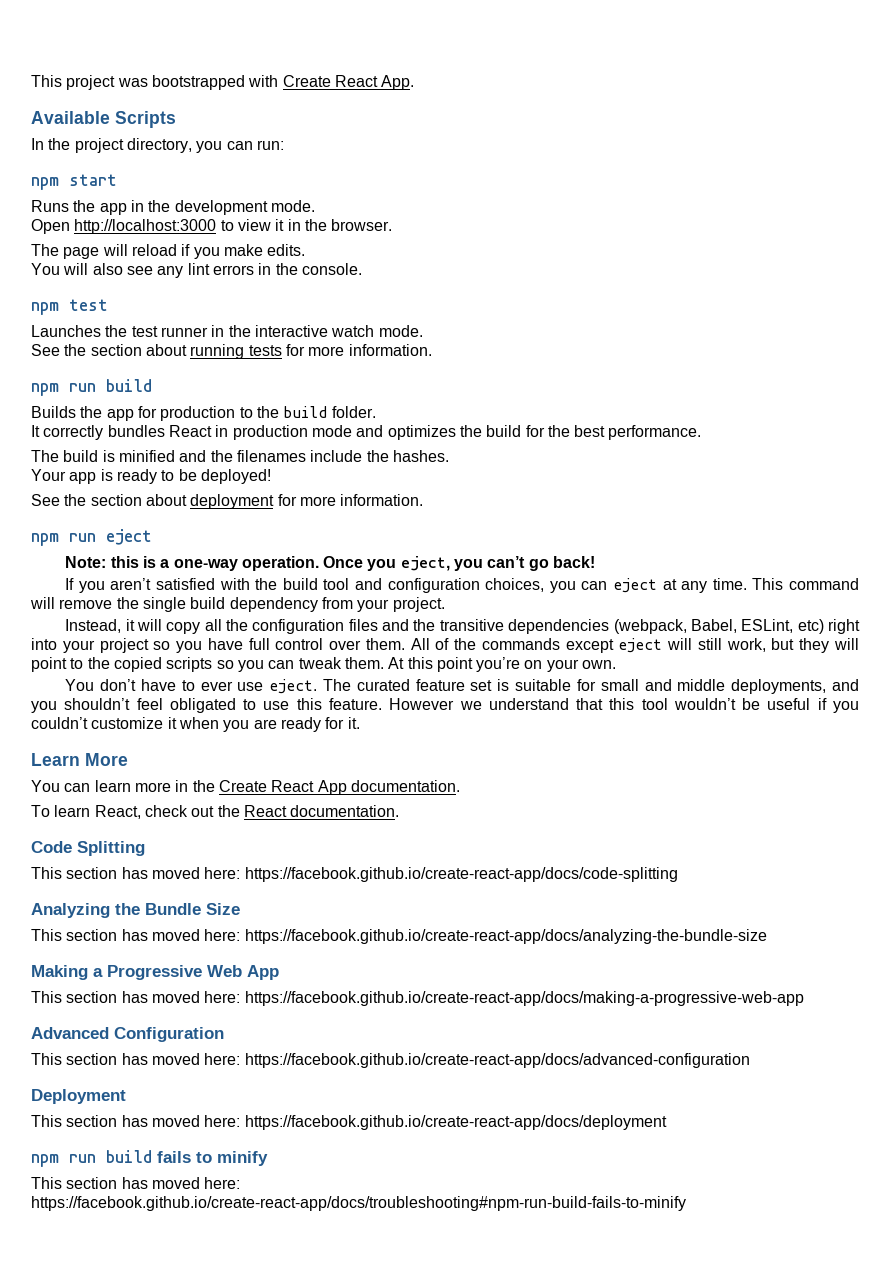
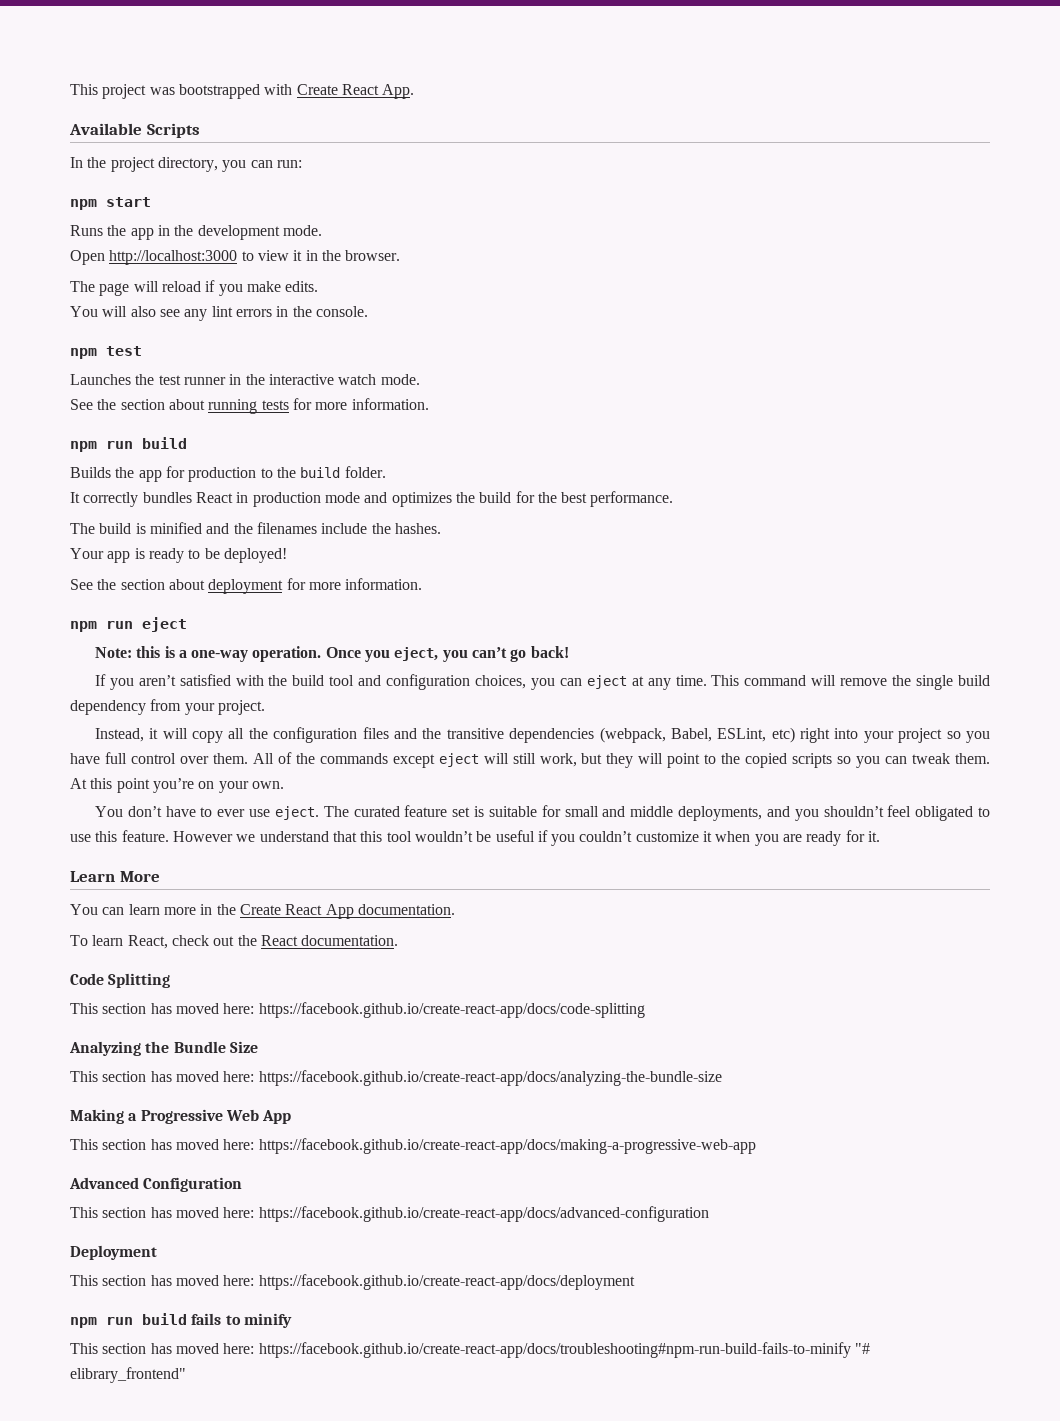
- This section has moved here: https://facebook.github.io/create-react-app/docs/troubleshooting#npm-run-build-fails-to-minify
+ This section has moved here: https://facebook.github.io/create-react-app/docs/troubleshooting#npm-run-build-fails-to-minify "# elibrary_frontend"

